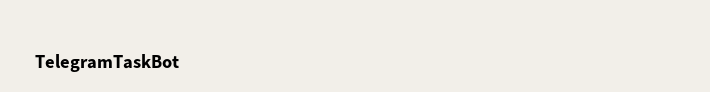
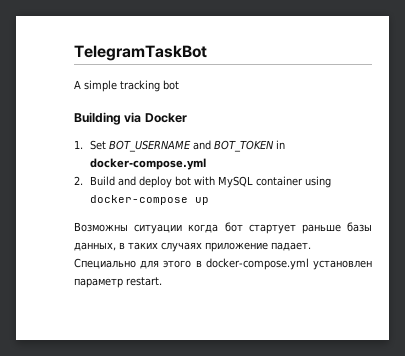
+ A simple tracking bot
+ Building via Docker
+ 1. Set BOT_USERNAME and BOT_TOKEN in docker-compose.yml
+ 2. Build and deploy bot with MySQL container using docker-compose up
+ Возможны ситуации когда бот стартует раньше базы данных, в таких случаях приложение падает. Специально для этого в docker-compose.yml установлен параметр restart.

